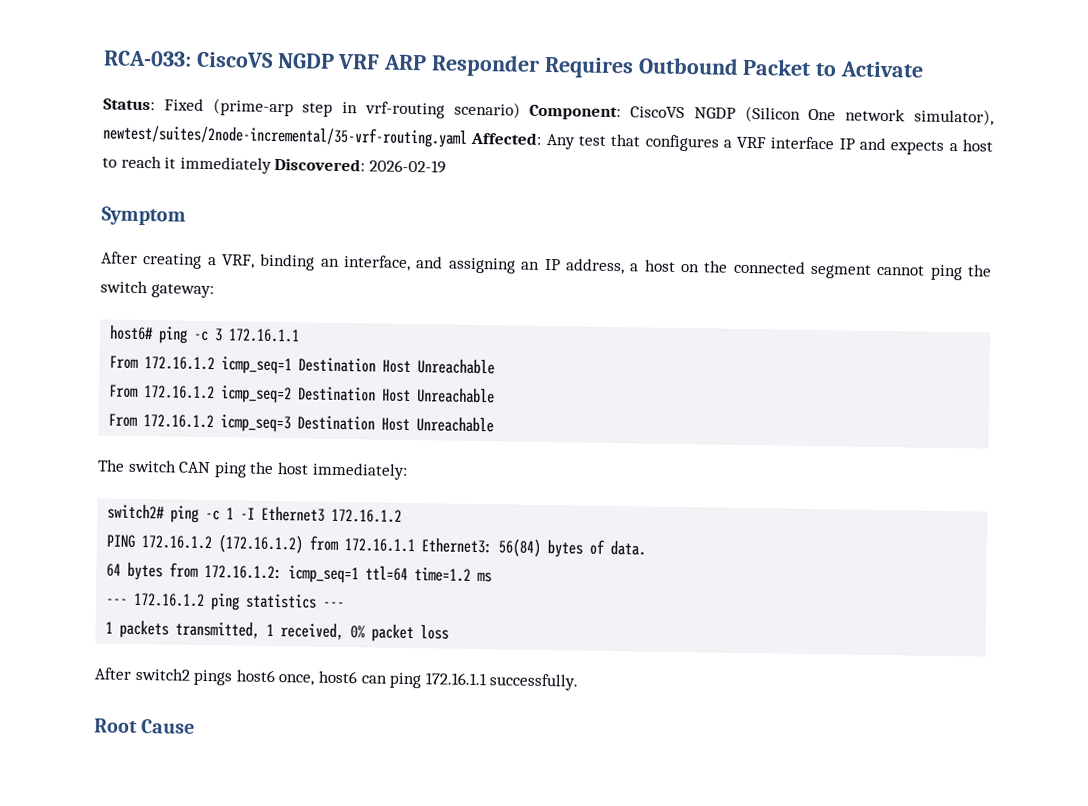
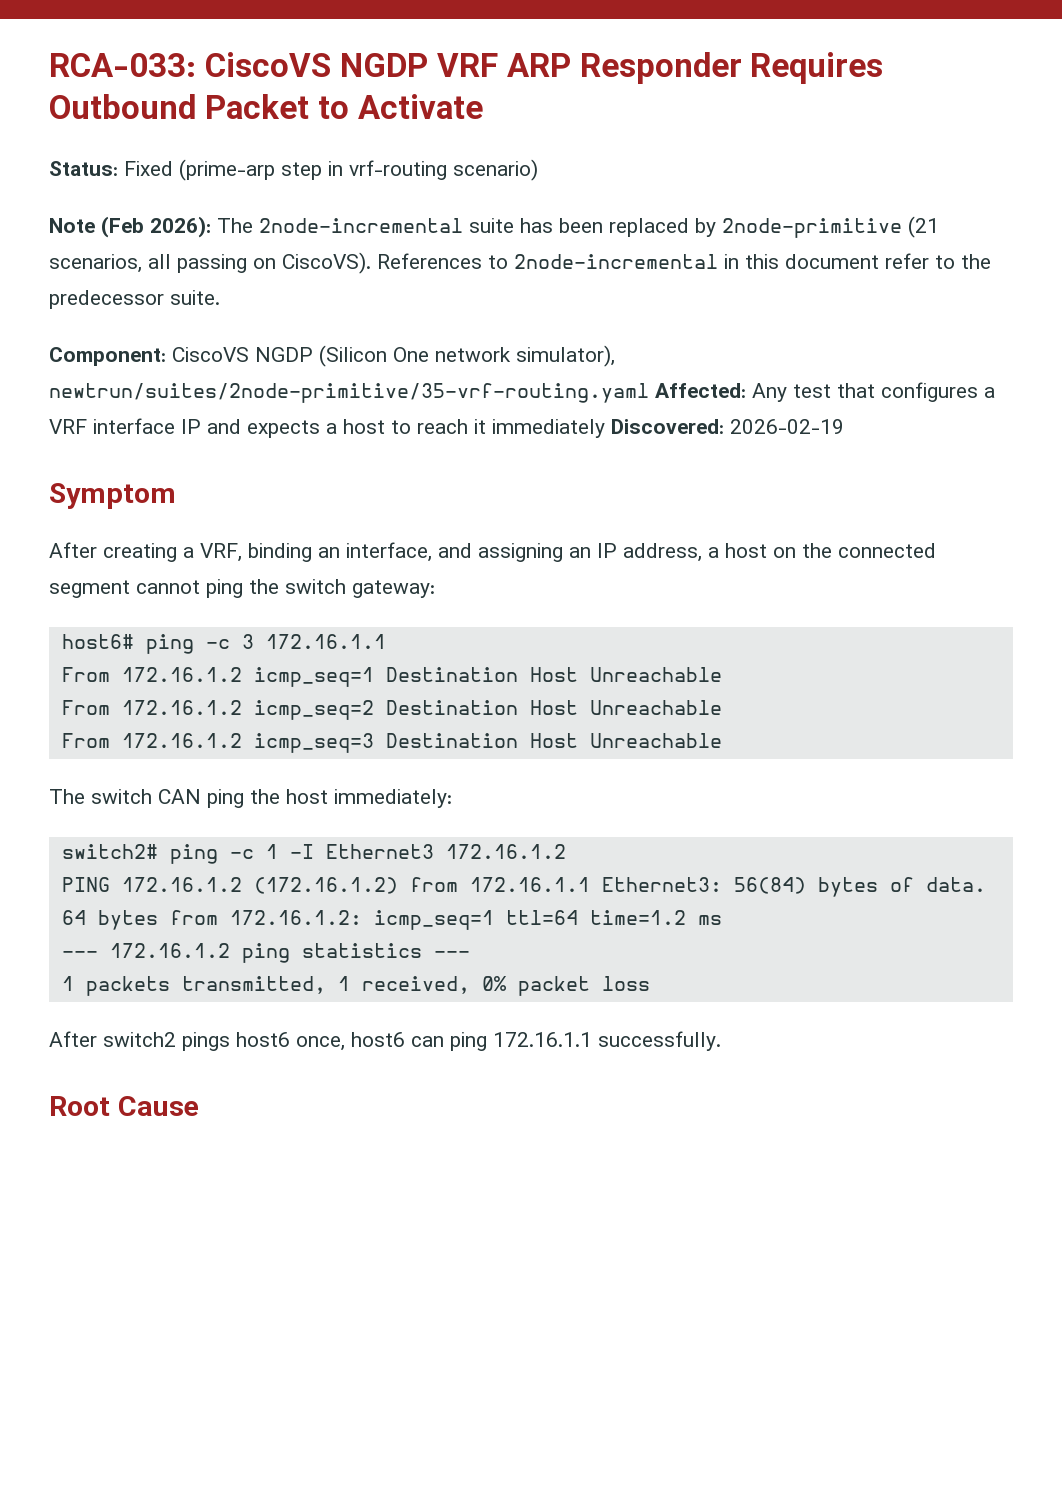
- Status: Fixed (prime-arp step in vrf-routing scenario) Component: CiscoVS NGDP (Silicon One network simulator), newtest/suites/2node-incremental/35-vrf-routing.yaml Affected: Any test that configures a VRF interface IP and expects a host to reach it immediately Discovered: 2026-02-19
+ Status: Fixed (prime-arp step in vrf-routing scenario)
+ Note (Feb 2026): The 2node-incremental suite has been replaced by 2node-primitive (21 scenarios, all passing on CiscoVS). References to 2node-incremental in this document refer to the predecessor suite.
+ Component: CiscoVS NGDP (Silicon One network simulator), newtrun/suites/2node-primitive/35-vrf-routing.yaml Affected: Any test that configures a VRF interface IP and expects a host to reach it immediately Discovered: 2026-02-19

